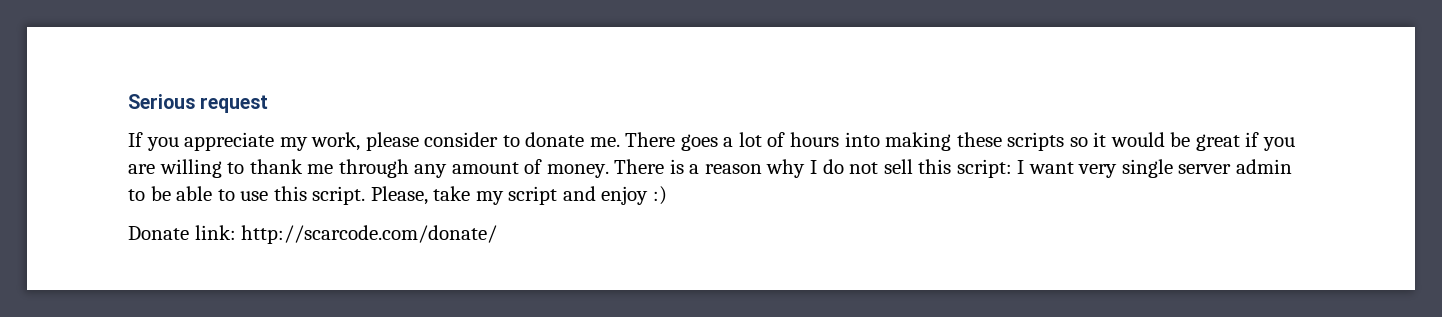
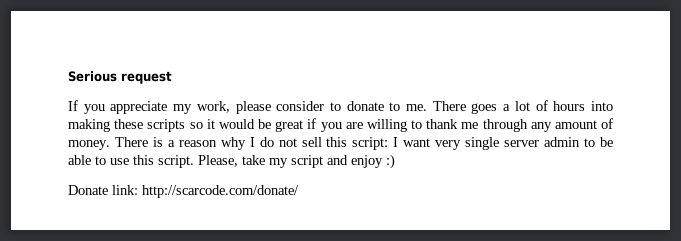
- If you appreciate my work, please consider to donate me.
+ If you appreciate my work, please consider to donate to me.

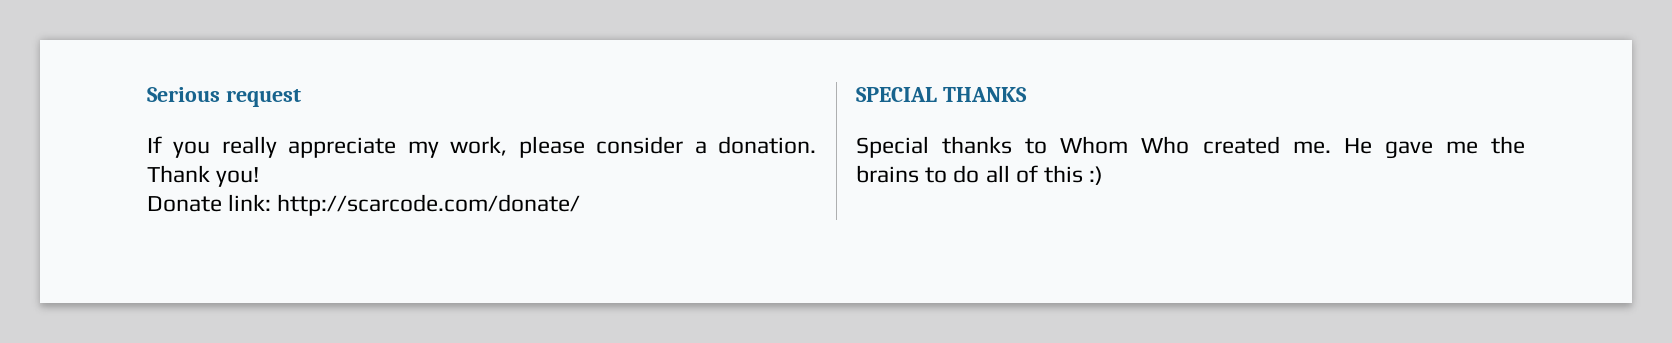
- If you appreciate my work, please consider to donate to me. There goes a lot of hours into making these scripts so it would be great if you are willing to thank me through any amount of money. There is a reason why I do not sell this script: I want very single server admin to be able to use this script. Please, take my script and enjoy :)
+ If you really appreciate my work, please consider a donation. Thank you!
  Donate link: http://scarcode.com/donate/
+ SPECIAL THANKS
+ Special thanks to Whom Who created me. He gave me the brains to do all of this :)

